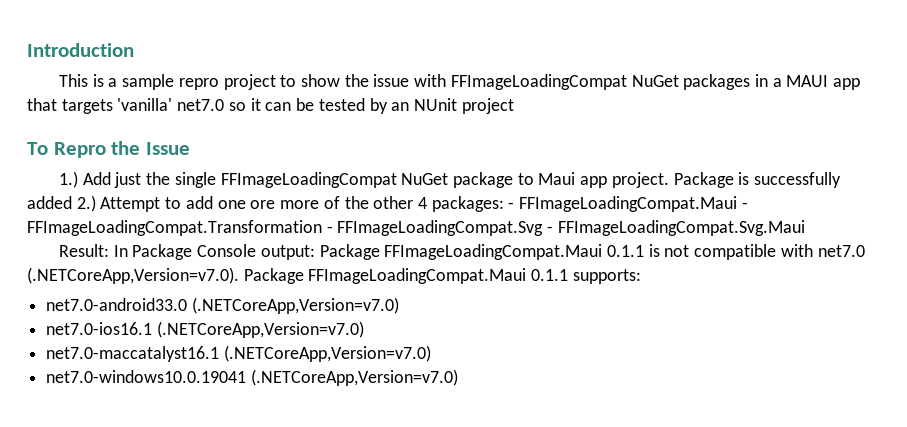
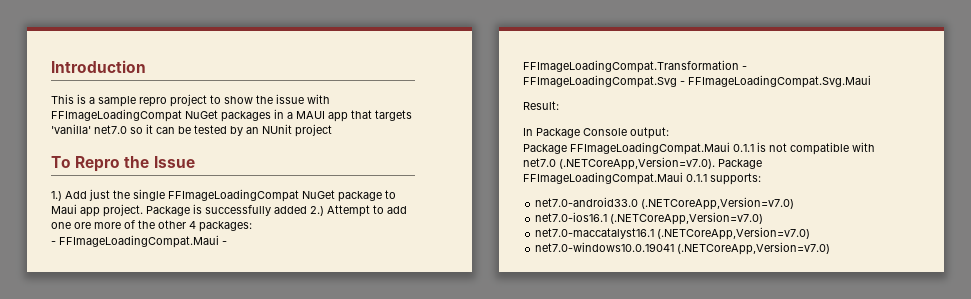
- Package is successfully added 2.) Attempt to add one ore more of the other 4 packages: - FFImageLoadingCompat.Maui - FFImageLoadingCompat.Transformation - FFImageLoadingCompat.Svg - FFImageLoadingCompat.Svg.Maui
+ Package is successfully added 2.) Attempt to add one ore more of the other 4 packages:
+ - FFImageLoadingCompat.Maui - FFImageLoadingCompat.Transformation - FFImageLoadingCompat.Svg - FFImageLoadingCompat.Svg.Maui
- Result: In Package Console output: Package FFImageLoadingCompat.Maui 0.1.1 is not compatible with net7.0 (.NETCoreApp,Version=v7.0). Package FFImageLoadingCompat.Maui 0.1.1 supports:
+ Result:
+ In Package Console output:
+ Package FFImageLoadingCompat.Maui 0.1.1 is not compatible with net7.0 (.NETCoreApp,Version=v7.0). Package FFImageLoadingCompat.Maui 0.1.1 supports:

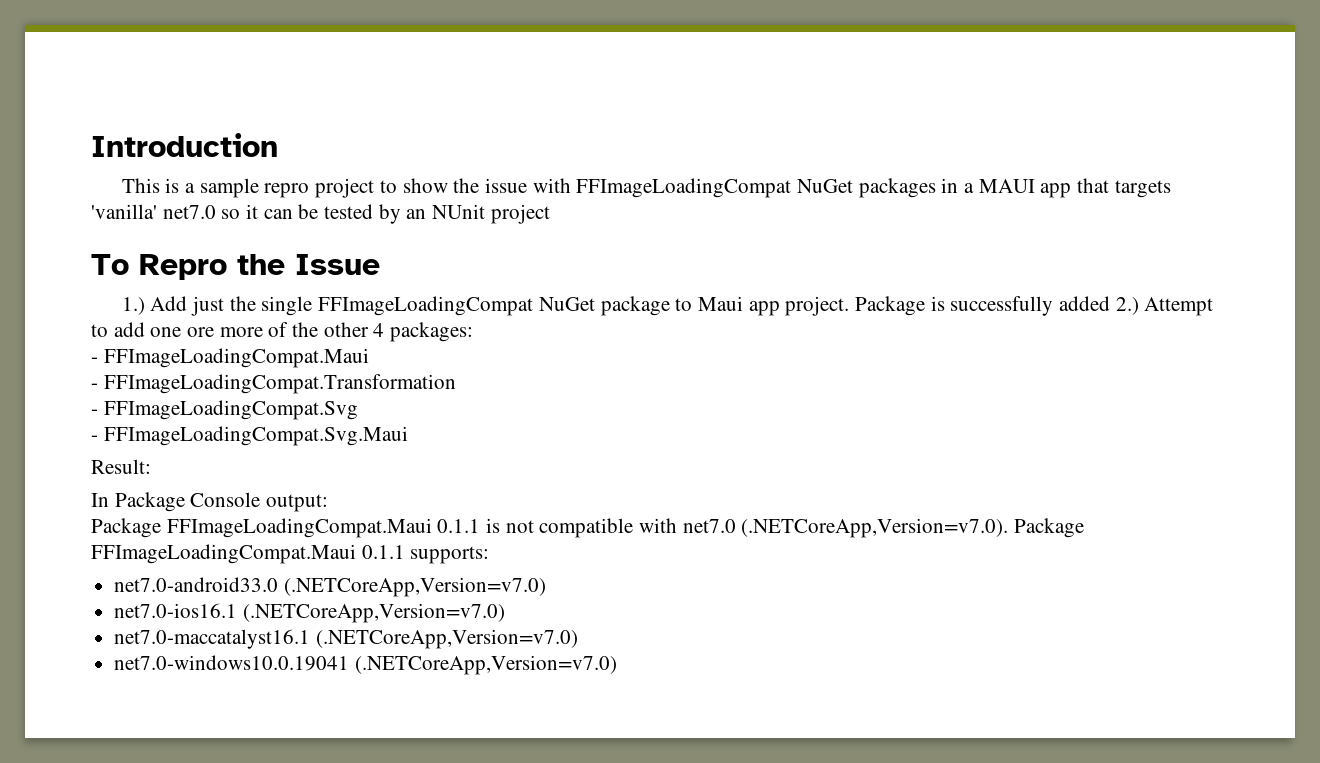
- - FFImageLoadingCompat.Maui - FFImageLoadingCompat.Transformation - FFImageLoadingCompat.Svg - FFImageLoadingCompat.Svg.Maui
+ - FFImageLoadingCompat.Maui
+ - FFImageLoadingCompat.Transformation
+ - FFImageLoadingCompat.Svg
+ - FFImageLoadingCompat.Svg.Maui

